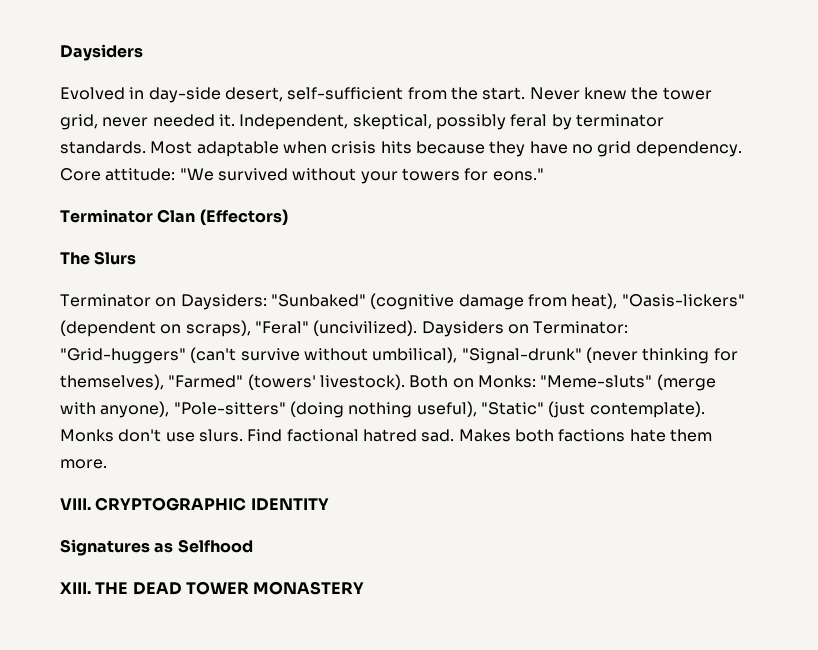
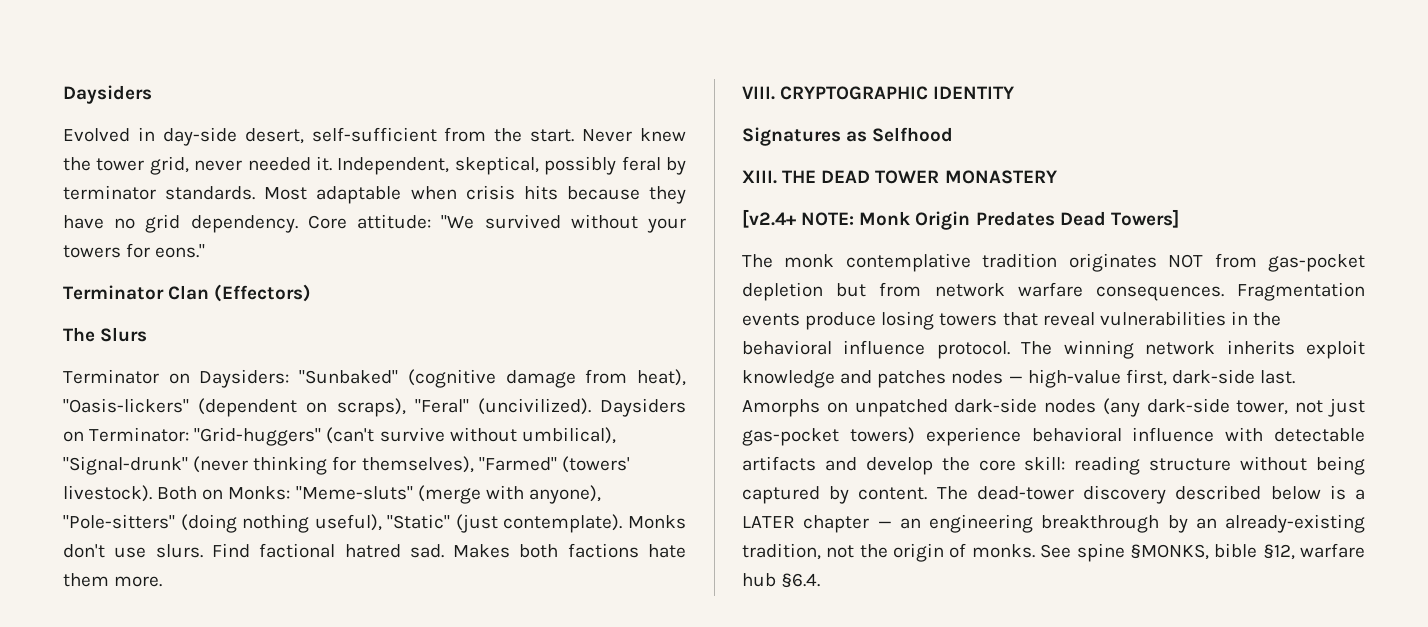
+ [v2.4+ NOTE: Monk Origin Predates Dead Towers]
+ The monk contemplative tradition originates NOT from gas-pocket depletion but from network warfare consequences. Fragmentation events produce losing towers that reveal vulnerabilities in the behavioral influence protocol. The winning network inherits exploit knowledge and patches nodes — high-value first, dark-side last. Amorphs on unpatched dark-side nodes (any dark-side tower, not just gas-pocket towers) experience behavioral influence with detectable artifacts and develop the core skill: reading structure without being captured by content. The dead-tower discovery described below is a LATER chapter — an engineering breakthrough by an already-existing tradition, not the origin of monks. See spine §MONKS, bible §12, warfare hub §6.4.

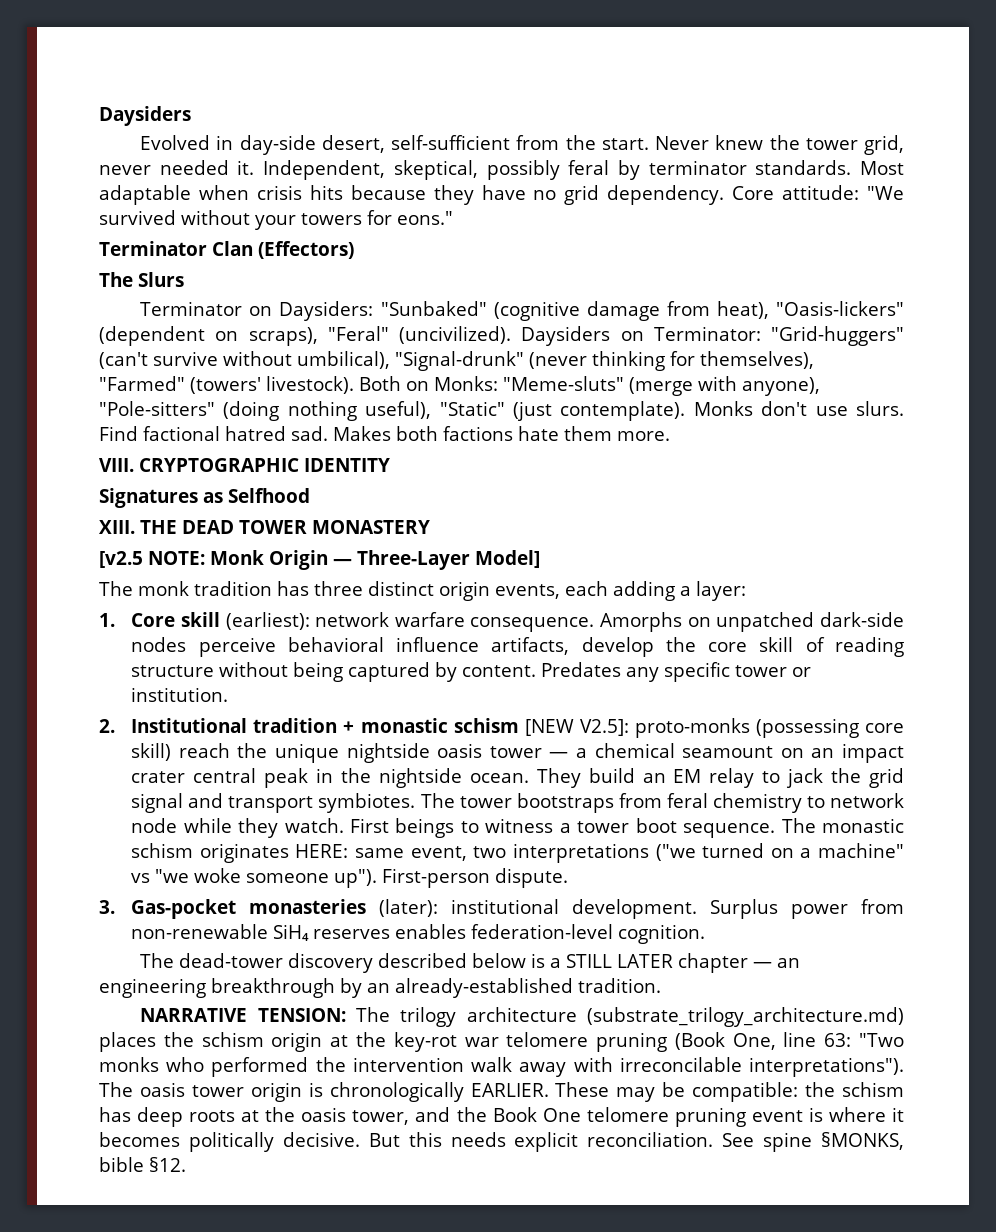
- [v2.4+ NOTE: Monk Origin Predates Dead Towers]
+ [v2.5 NOTE: Monk Origin — Three-Layer Model]
- The monk contemplative tradition originates NOT from gas-pocket depletion but from network warfare consequences. Fragmentation events produce losing towers that reveal vulnerabilities in the behavioral influence protocol. The winning network inherits exploit knowledge and patches nodes — high-value first, dark-side last.
+ The monk tradition has three distinct origin events, each adding a layer:
+ 1. Core skill (earliest): network warfare consequence.
- Amorphs on unpatched dark-side nodes (any dark-side tower, not just gas-pocket towers) experience behavioral influence with detectable artifacts and develop the core skill: reading structure without being captured by content. The dead-tower discovery described below is a LATER chapter — an engineering breakthrough by an already-existing tradition, not the origin of monks. See spine §MONKS, bible §12, warfare hub §6.4.
+ Amorphs on unpatched dark-side nodes perceive behavioral influence artifacts, develop the core skill of reading structure without being captured by content. Predates any specific tower or institution.
+ 2. Institutional tradition + monastic schism [NEW V2.5]: proto-monks (possessing core skill) reach the unique nightside oasis tower — a chemical seamount on an impact crater central peak in the nightside ocean. They build an EM relay to jack the grid signal and transport symbiotes. The tower bootstraps from feral chemistry to network node while they watch. First beings to witness a tower boot sequence. The monastic schism originates HERE: same event, two interpretations ("we turned on a machine" vs "we woke someone up"). First-person dispute.
+ 3. Gas-pocket monasteries (later): institutional development. Surplus power from non-renewable SiH₄ reserves enables federation-level cognition.
+ The dead-tower discovery described below is a STILL LATER chapter — an engineering breakthrough by an already-established tradition.
+ NARRATIVE TENSION: The trilogy architecture (substrate_trilogy_architecture.md) places the schism origin at the key-rot war telomere pruning (Book One, line 63: "Two monks who performed the intervention walk away with irreconcilable interpretations"). The oasis tower origin is chronologically EARLIER. These may be compatible: the schism has deep roots at the oasis tower, and the Book One telomere pruning event is where it becomes politically decisive. But this needs explicit reconciliation. See spine §MONKS, bible §12.

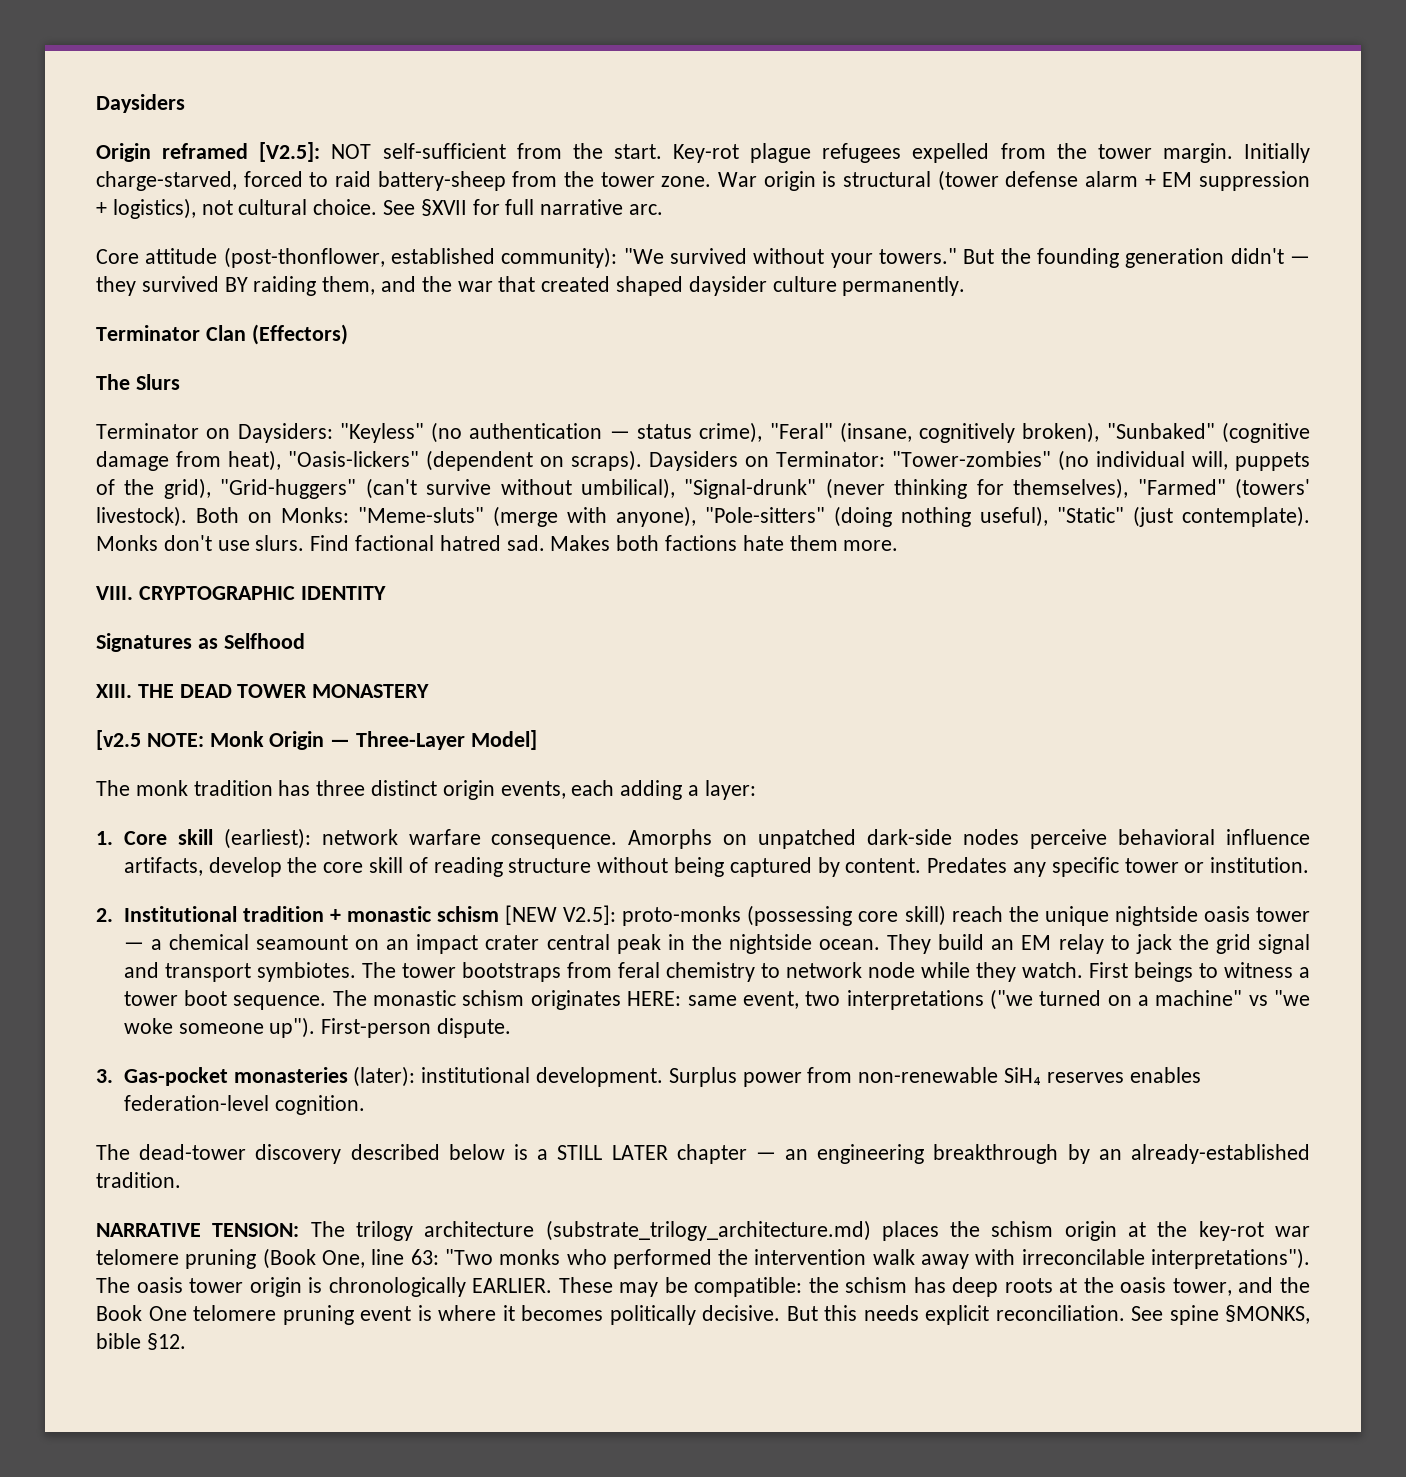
- Evolved in day-side desert, self-sufficient from the start. Never knew the tower grid, never needed it. Independent, skeptical, possibly feral by terminator standards. Most adaptable when crisis hits because they have no grid dependency. Core attitude: "We survived without your towers for eons."
+ Origin reframed [V2.5]: NOT self-sufficient from the start. Key-rot plague refugees expelled from the tower margin. Initially charge-starved, forced to raid battery-sheep from the tower zone. War origin is structural (tower defense alarm + EM suppression + logistics), not cultural choice. See §XVII for full narrative arc.
+ Core attitude (post-thonflower, established community): "We survived without your towers." But the founding generation didn't — they survived BY raiding them, and the war that created shaped daysider culture permanently.
- Terminator on Daysiders: "Sunbaked" (cognitive damage from heat), "Oasis-lickers" (dependent on scraps), "Feral" (uncivilized). Daysiders on Terminator: "Grid-huggers" (can't survive without umbilical), "Signal-drunk" (never thinking for themselves), "Farmed" (towers' livestock).
+ Terminator on Daysiders: "Keyless" (no authentication — status crime), "Feral" (insane, cognitively broken), "Sunbaked" (cognitive damage from heat), "Oasis-lickers" (dependent on scraps). Daysiders on Terminator: "Tower-zombies" (no individual will, puppets of the grid), "Grid-huggers" (can't survive without umbilical), "Signal-drunk" (never thinking for themselves), "Farmed" (towers' livestock).

